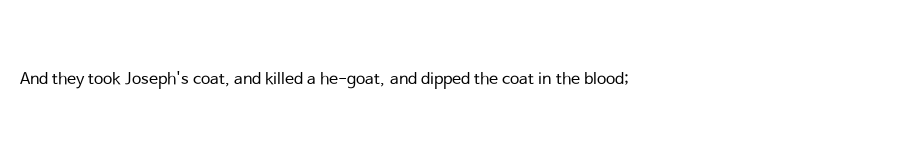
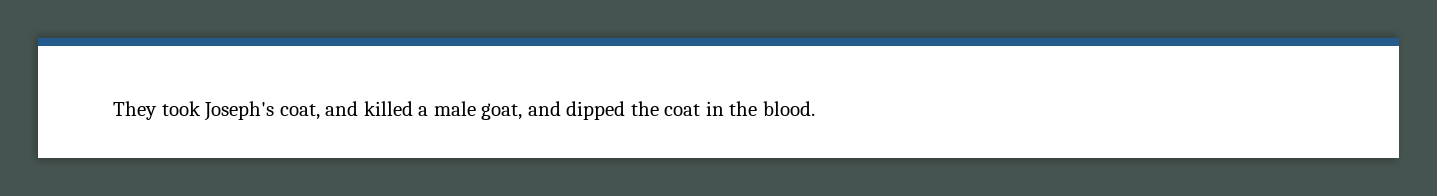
- And they took Joseph's coat, and killed a he-goat, and dipped the coat in the blood;
+ They took Joseph's coat, and killed a male goat, and dipped the coat in the blood.

